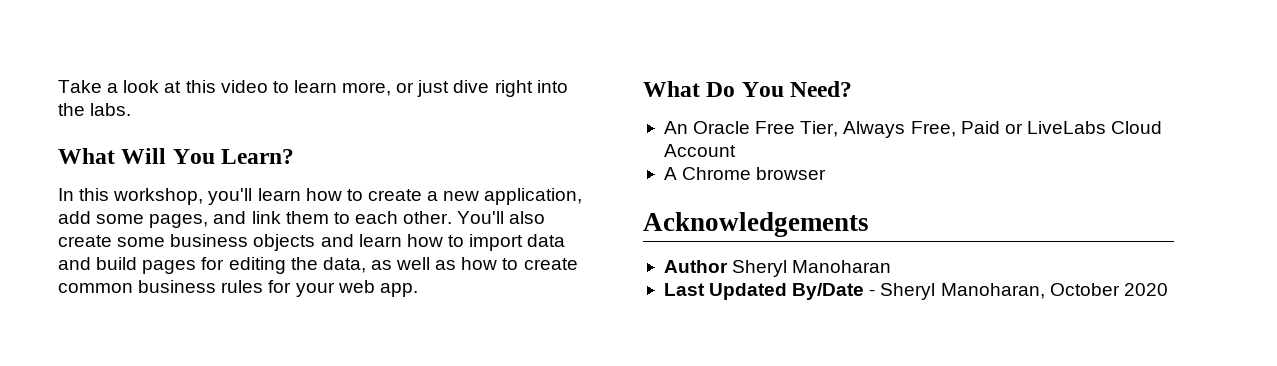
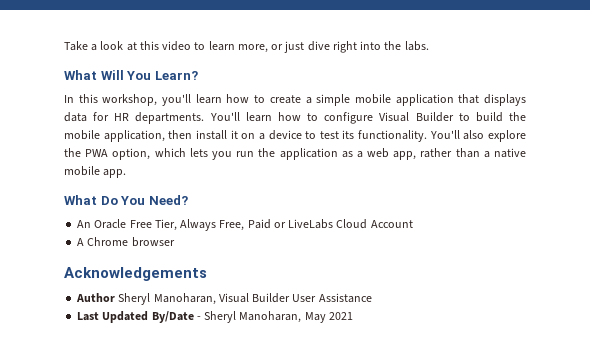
- In this workshop, you'll learn how to create a new application, add some pages, and link them to each other. You'll also create some business objects and learn how to import data and build pages for editing the data, as well as how to create common business rules for your web app.
+ In this workshop, you'll learn how to create a simple mobile application that displays data for HR departments. You'll learn how to configure Visual Builder to build the mobile application, then install it on a device to test its functionality. You'll also explore the PWA option, which lets you run the application as a web app, rather than a native mobile app.
- Author Sheryl Manoharan
+ Author Sheryl Manoharan, Visual Builder User Assistance
- Last Updated By/Date - Sheryl Manoharan, October 2020
+ Last Updated By/Date - Sheryl Manoharan, May 2021

